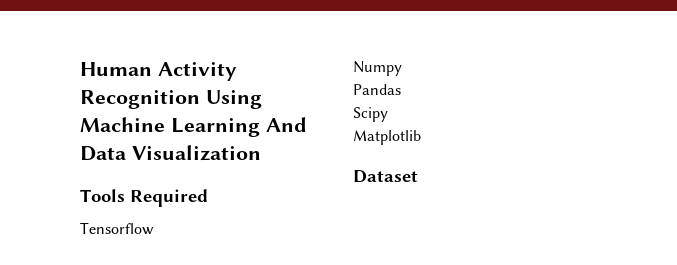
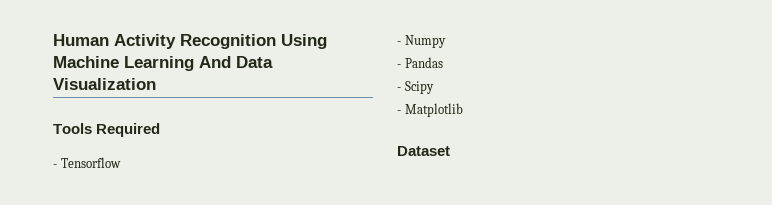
- Tensorflow
+ - Tensorflow
- Numpy
+ - Numpy
- Pandas
+ - Pandas
- Scipy
+ - Scipy
- Matplotlib
+ - Matplotlib

